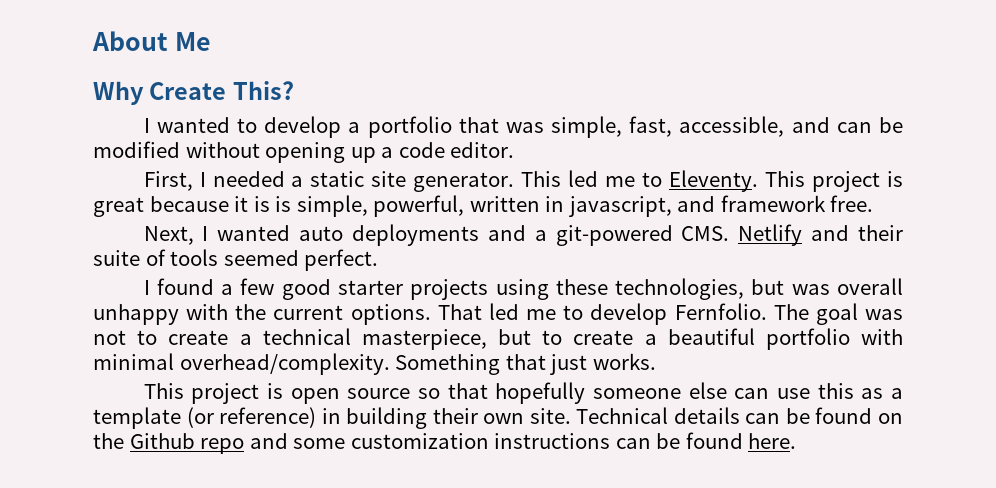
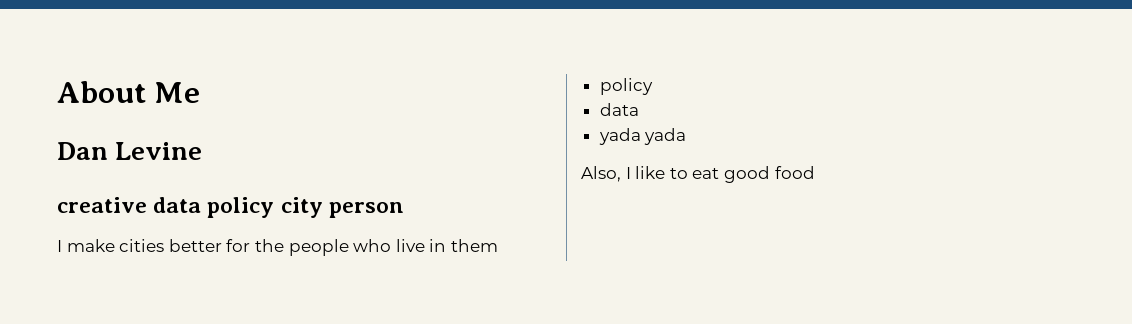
- Why Create This?
- I wanted to develop a portfolio that was simple, fast, accessible, and can be modified without opening up a code editor.
- First, I needed a static site generator. This led me to Eleventy. This project is great because it is is simple, powerful, written in javascript, and framework free.
- Next, I wanted auto deployments and a git-powered CMS. Netlify and their suite of tools seemed perfect.
- I found a few good starter projects using these technologies, but was overall unhappy with the current options. That led me to develop Fernfolio. The goal was not to create a technical masterpiece, but to create a beautiful portfolio with minimal overhead/complexity. Something that just works.
- This project is open source so that hopefully someone else can use this as a template (or reference) in building their own site. Technical details can be found on the Github repo and some customization instructions can be found here.
+ Dan Levine
+ creative data policy city person
+ I make cities better for the people who live in them
+ policy
+ data
+ yada yada
+ Also, I like to eat good food

